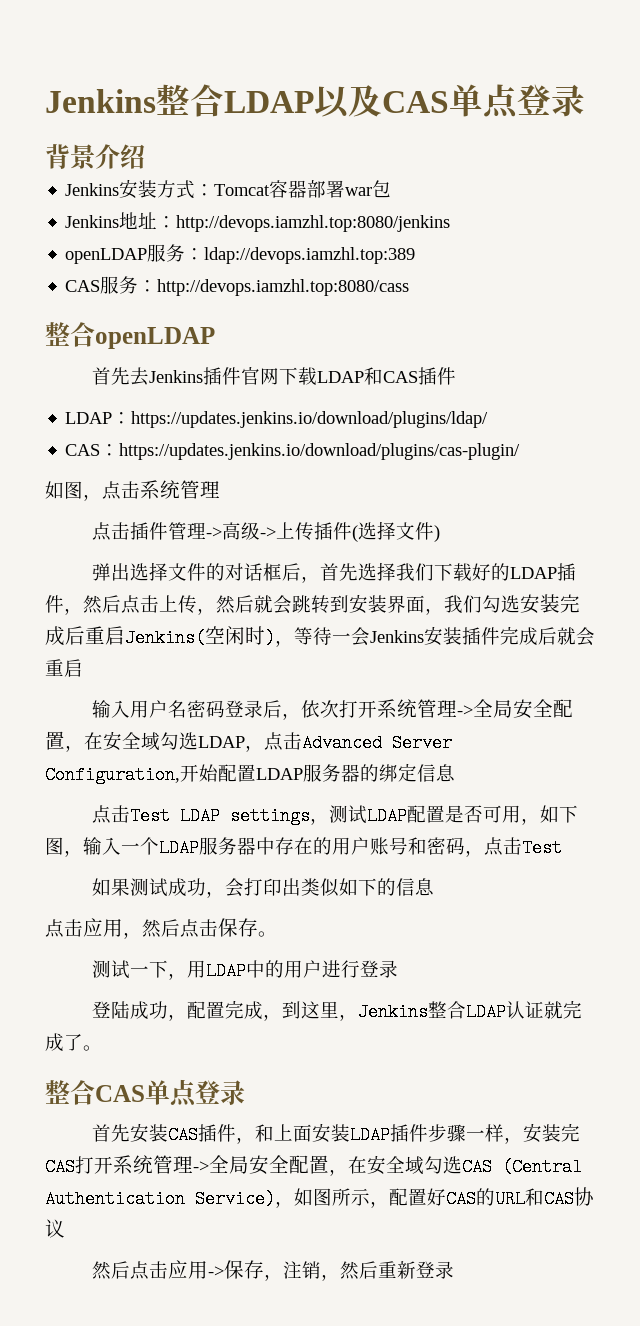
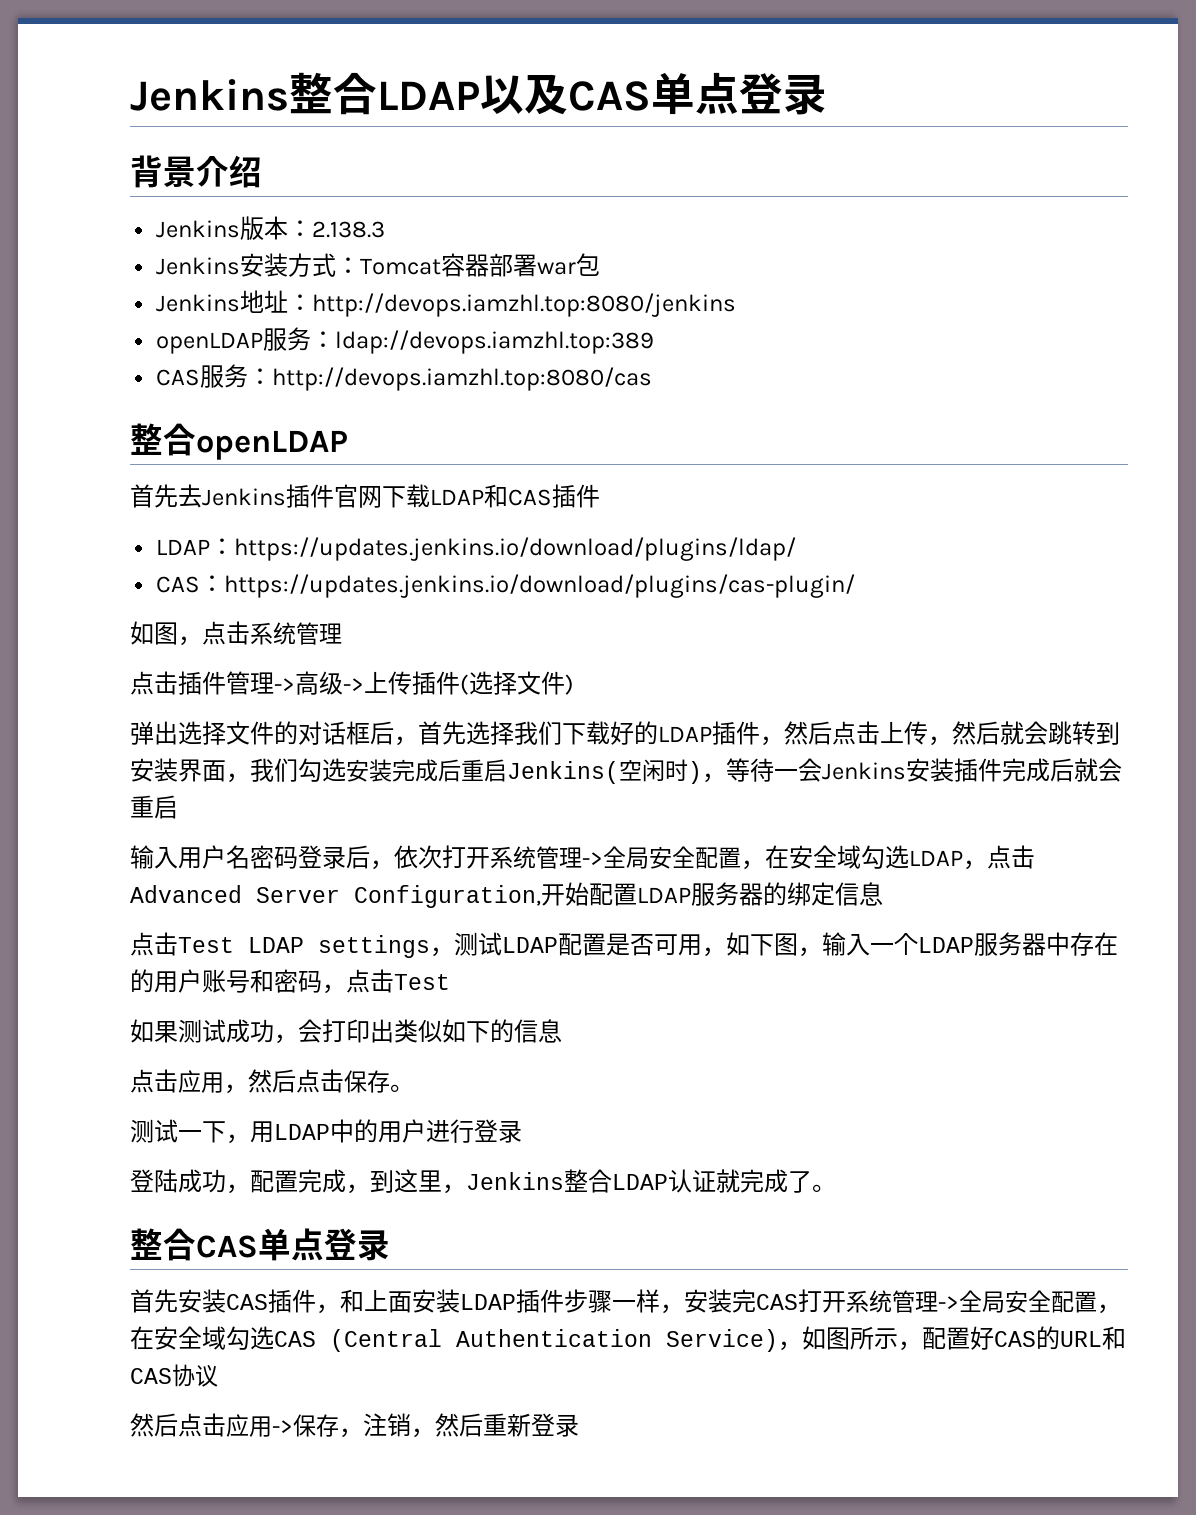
+ Jenkins版本：2.138.3
- CAS服务：http://devops.iamzhl.top:8080/cass
+ CAS服务：http://devops.iamzhl.top:8080/cas

